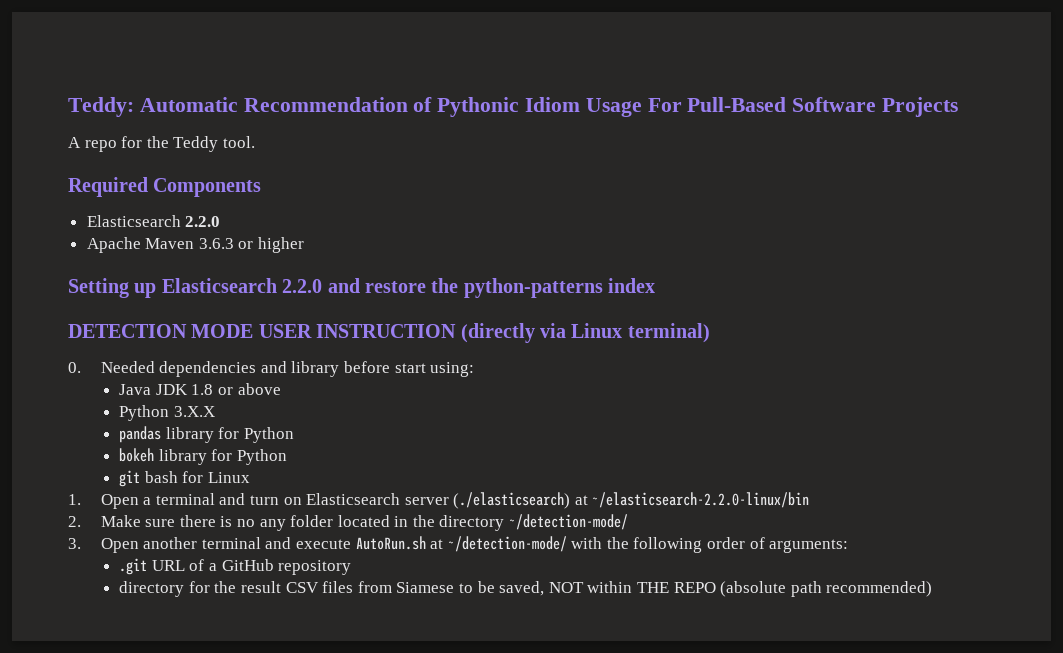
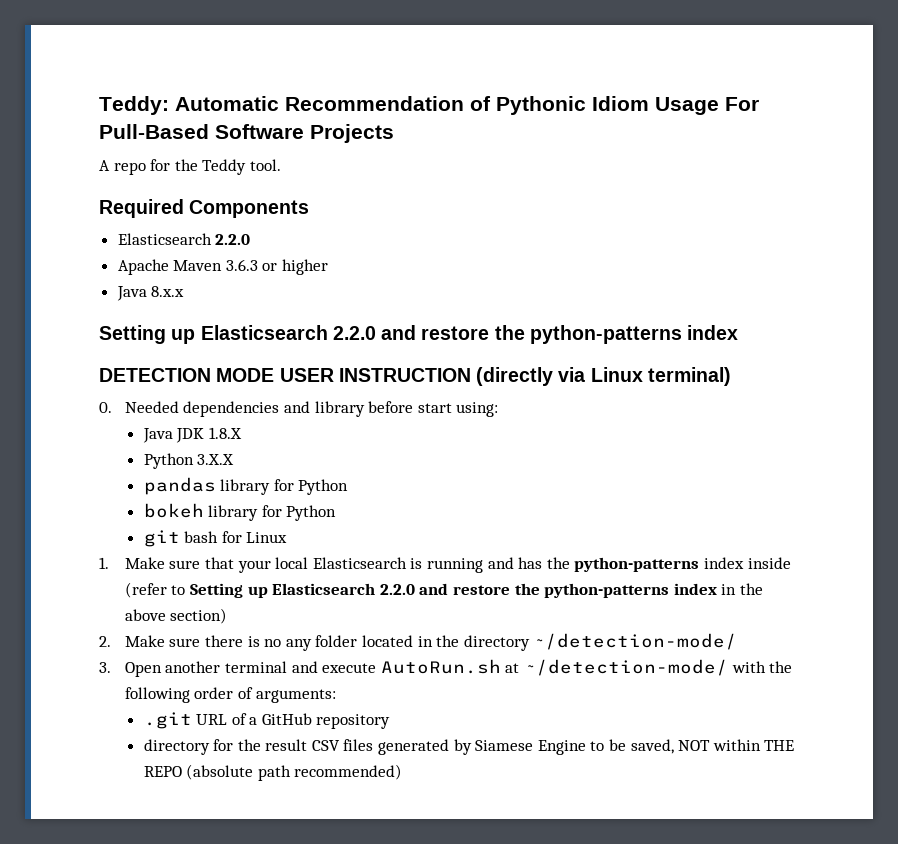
+ Java 8.x.x
- Java JDK 1.8 or above
+ Java JDK 1.8.X
- 1. Open a terminal and turn on Elasticsearch server (./elasticsearch) at ~/elasticsearch-2.2.0-linux/bin
+ 1. Make sure that your local Elasticsearch is running and has the python-patterns index inside (refer to Setting up Elasticsearch 2.2.0 and restore the python-patterns index in the above section)
- directory for the result CSV files from Siamese to be saved, NOT within THE REPO (absolute path recommended)
+ directory for the result CSV files generated by Siamese Engine to be saved, NOT within THE REPO (absolute path recommended)

